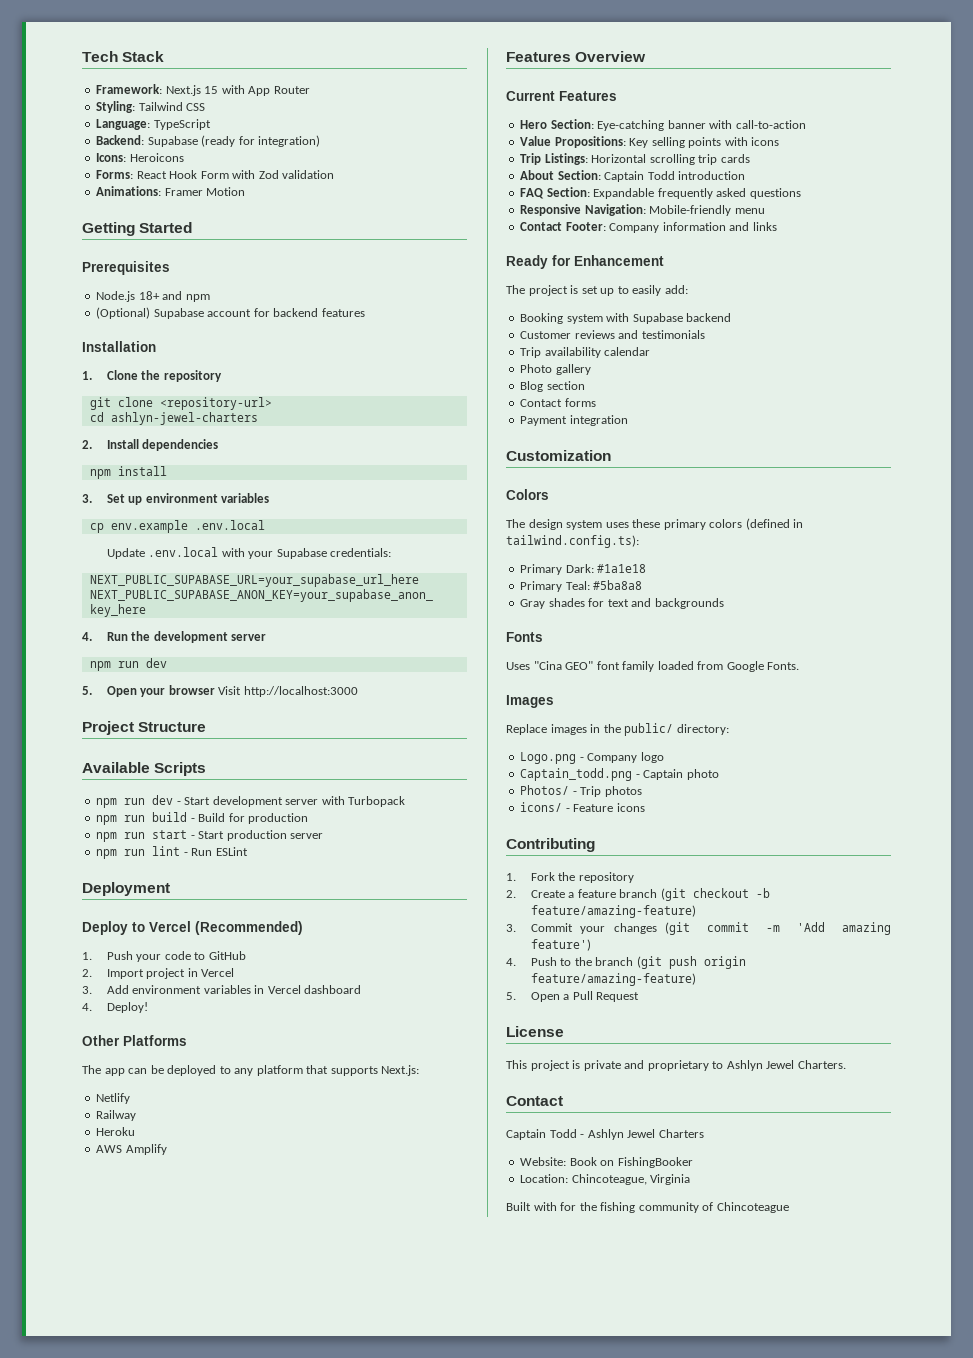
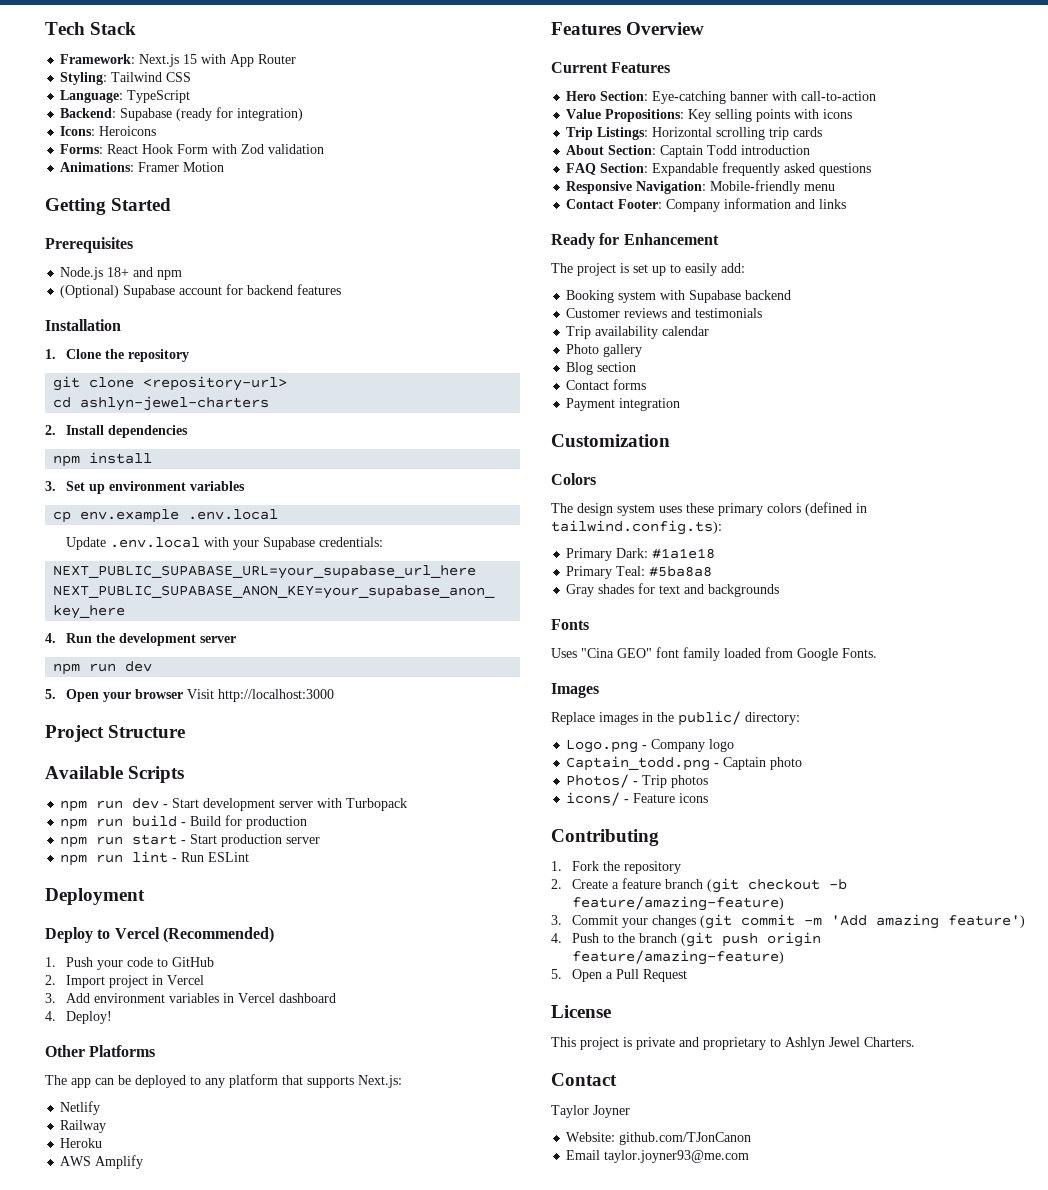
- Captain Todd - Ashlyn Jewel Charters
- Website: Book on FishingBooker
- Location: Chincoteague, Virginia
- Built with for the fishing community of Chincoteague
+ Taylor Joyner
+ Website: github.com/TJonCanon
+ Email taylor.joyner93@me.com

